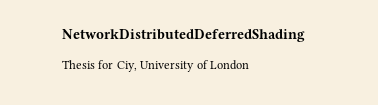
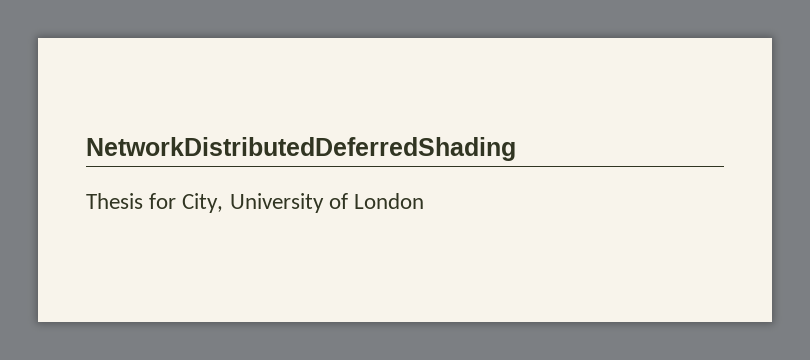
- Thesis for Ciy, University of London
+ Thesis for City, University of London

